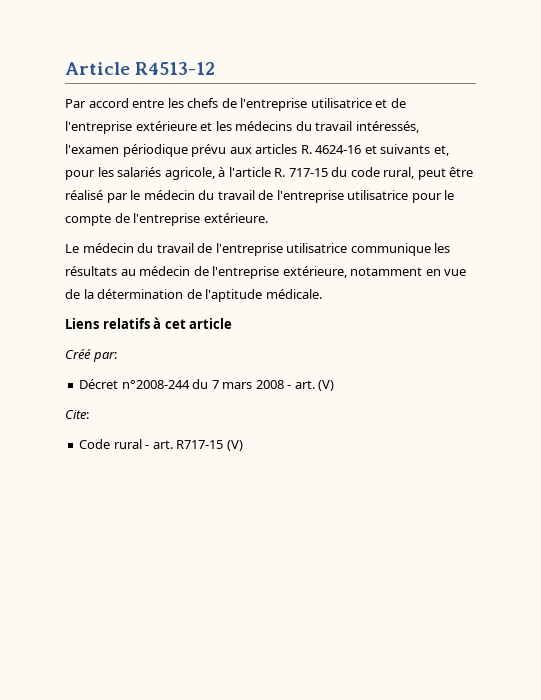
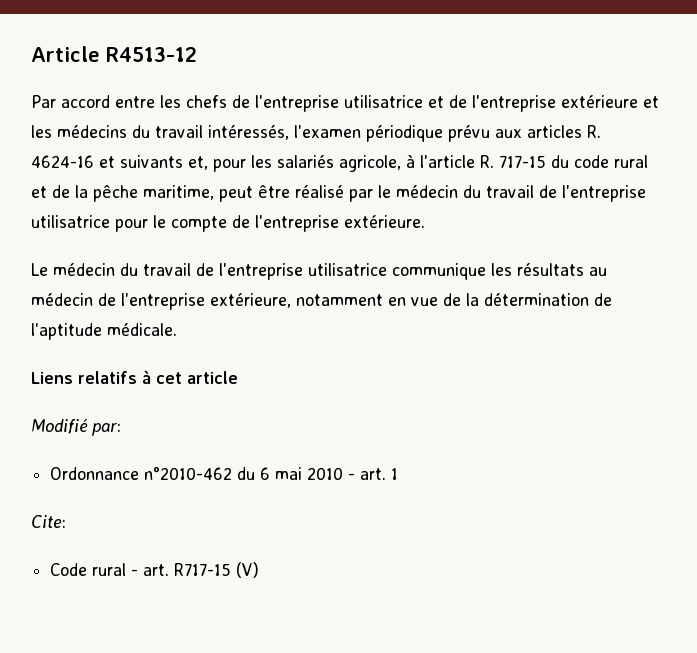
- Par accord entre les chefs de l'entreprise utilisatrice et de l'entreprise extérieure et les médecins du travail intéressés, l'examen périodique prévu aux articles R. 4624-16 et suivants et, pour les salariés agricole, à l'article R. 717-15 du code rural, peut être réalisé par le médecin du travail de l'entreprise utilisatrice pour le compte de l'entreprise extérieure.
+ Par accord entre les chefs de l'entreprise utilisatrice et de l'entreprise extérieure et les médecins du travail intéressés, l'examen périodique prévu aux articles R. 4624-16 et suivants et, pour les salariés agricole, à l'article R. 717-15 du code rural et de la pêche maritime, peut être réalisé par le médecin du travail de l'entreprise utilisatrice pour le compte de l'entreprise extérieure.
- Créé par:
+ Modifié par:
- Décret n°2008-244 du 7 mars 2008 - art. (V)
+ Ordonnance n°2010-462 du 6 mai 2010 - art. 1

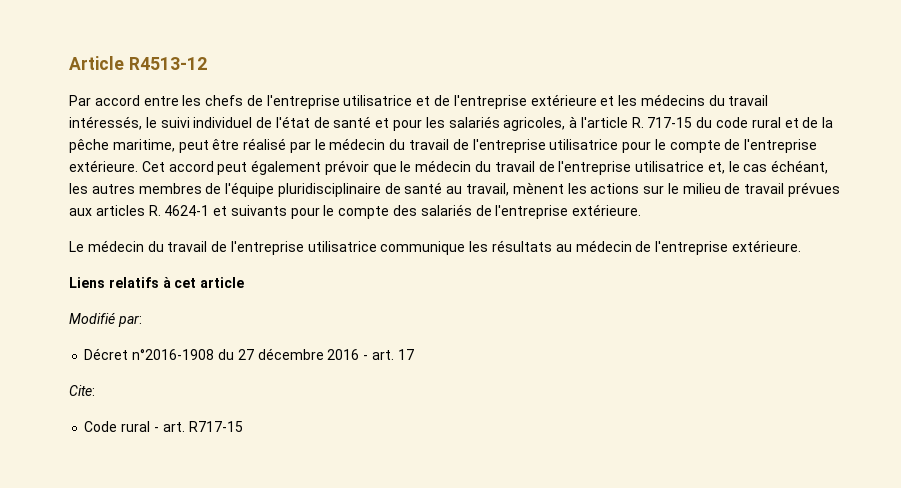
- Par accord entre les chefs de l'entreprise utilisatrice et de l'entreprise extérieure et les médecins du travail intéressés, l'examen périodique prévu aux articles R. 4624-16 et suivants et, pour les salariés agricole, à l'article R. 717-15 du code rural et de la pêche maritime, peut être réalisé par le médecin du travail de l'entreprise utilisatrice pour le compte de l'entreprise extérieure.
+ Par accord entre les chefs de l'entreprise utilisatrice et de l'entreprise extérieure et les médecins du travail intéressés, le suivi individuel de l'état de santé et pour les salariés agricoles, à l'article R. 717-15 du code rural et de la pêche maritime, peut être réalisé par le médecin du travail de l'entreprise utilisatrice pour le compte de l'entreprise extérieure. Cet accord peut également prévoir que le médecin du travail de l'entreprise utilisatrice et, le cas échéant, les autres membres de l'équipe pluridisciplinaire de santé au travail, mènent les actions sur le milieu de travail prévues aux articles R. 4624-1 et suivants pour le compte des salariés de l'entreprise extérieure.
- Le médecin du travail de l'entreprise utilisatrice communique les résultats au médecin de l'entreprise extérieure, notamment en vue de la détermination de l'aptitude médicale.
+ Le médecin du travail de l'entreprise utilisatrice communique les résultats au médecin de l'entreprise extérieure.
- Ordonnance n°2010-462 du 6 mai 2010 - art. 1
+ Décret n°2016-1908 du 27 décembre 2016 - art. 17
- Code rural - art. R717-15 (V)
+ Code rural - art. R717-15

